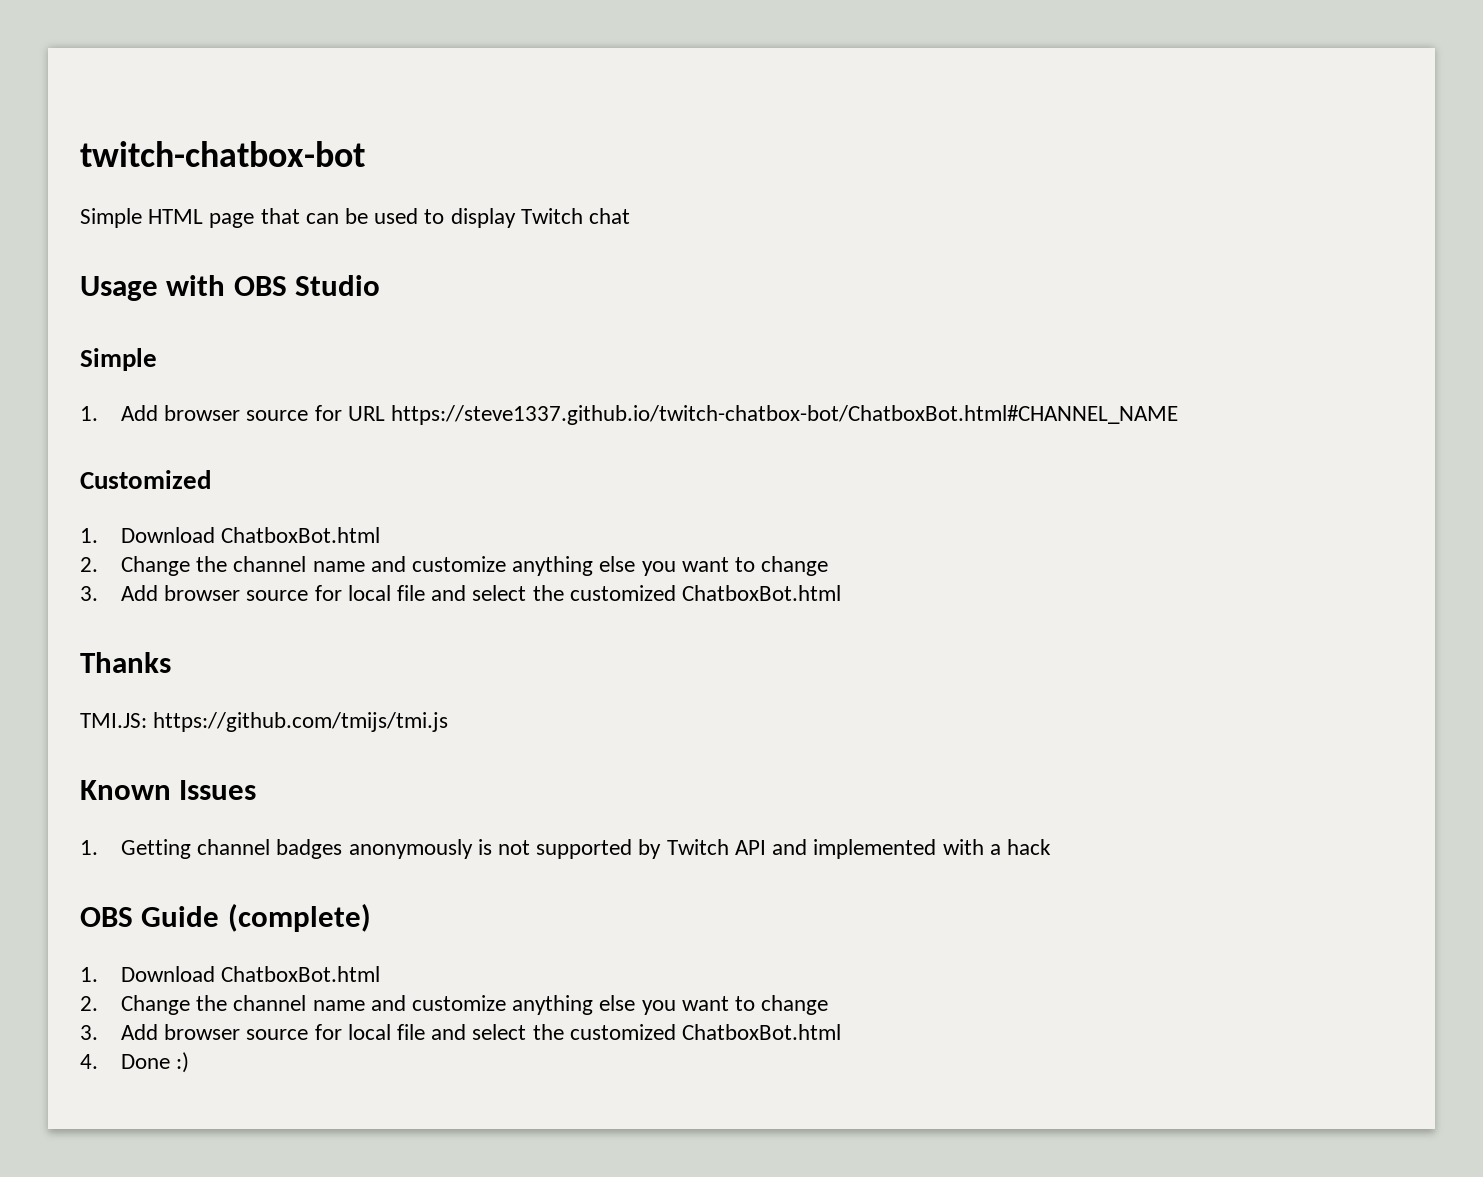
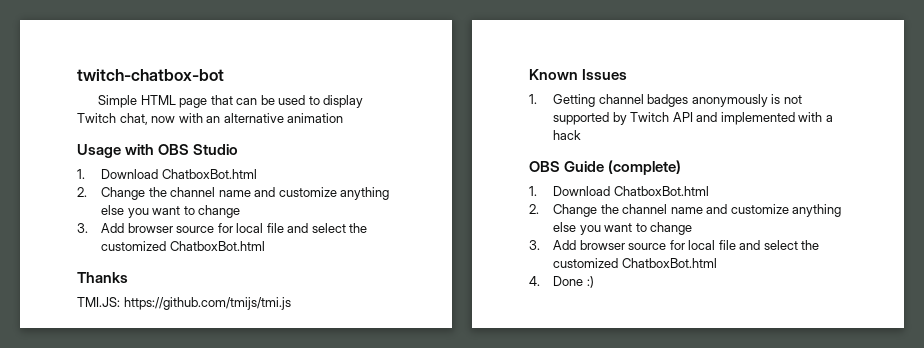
- Simple HTML page that can be used to display Twitch chat
+ Simple HTML page that can be used to display Twitch chat, now with an alternative animation
  Usage with OBS Studio
- Simple
- 1. Add browser source for URL https://steve1337.github.io/twitch-chatbox-bot/ChatboxBot.html#CHANNEL_NAME
- Customized

